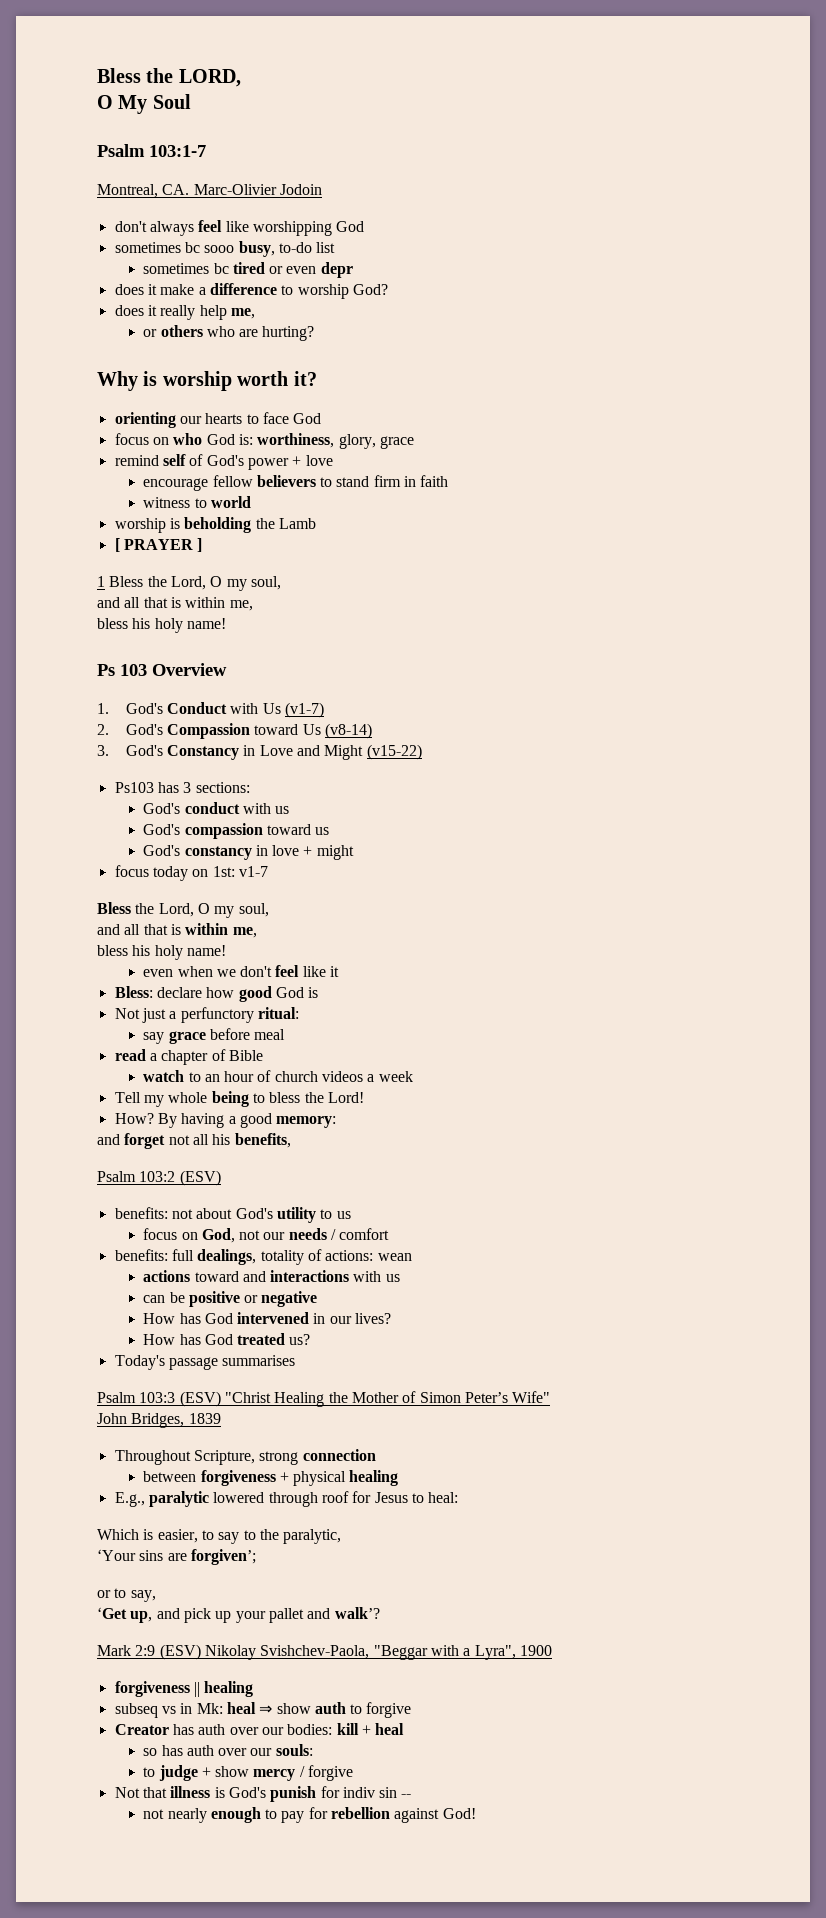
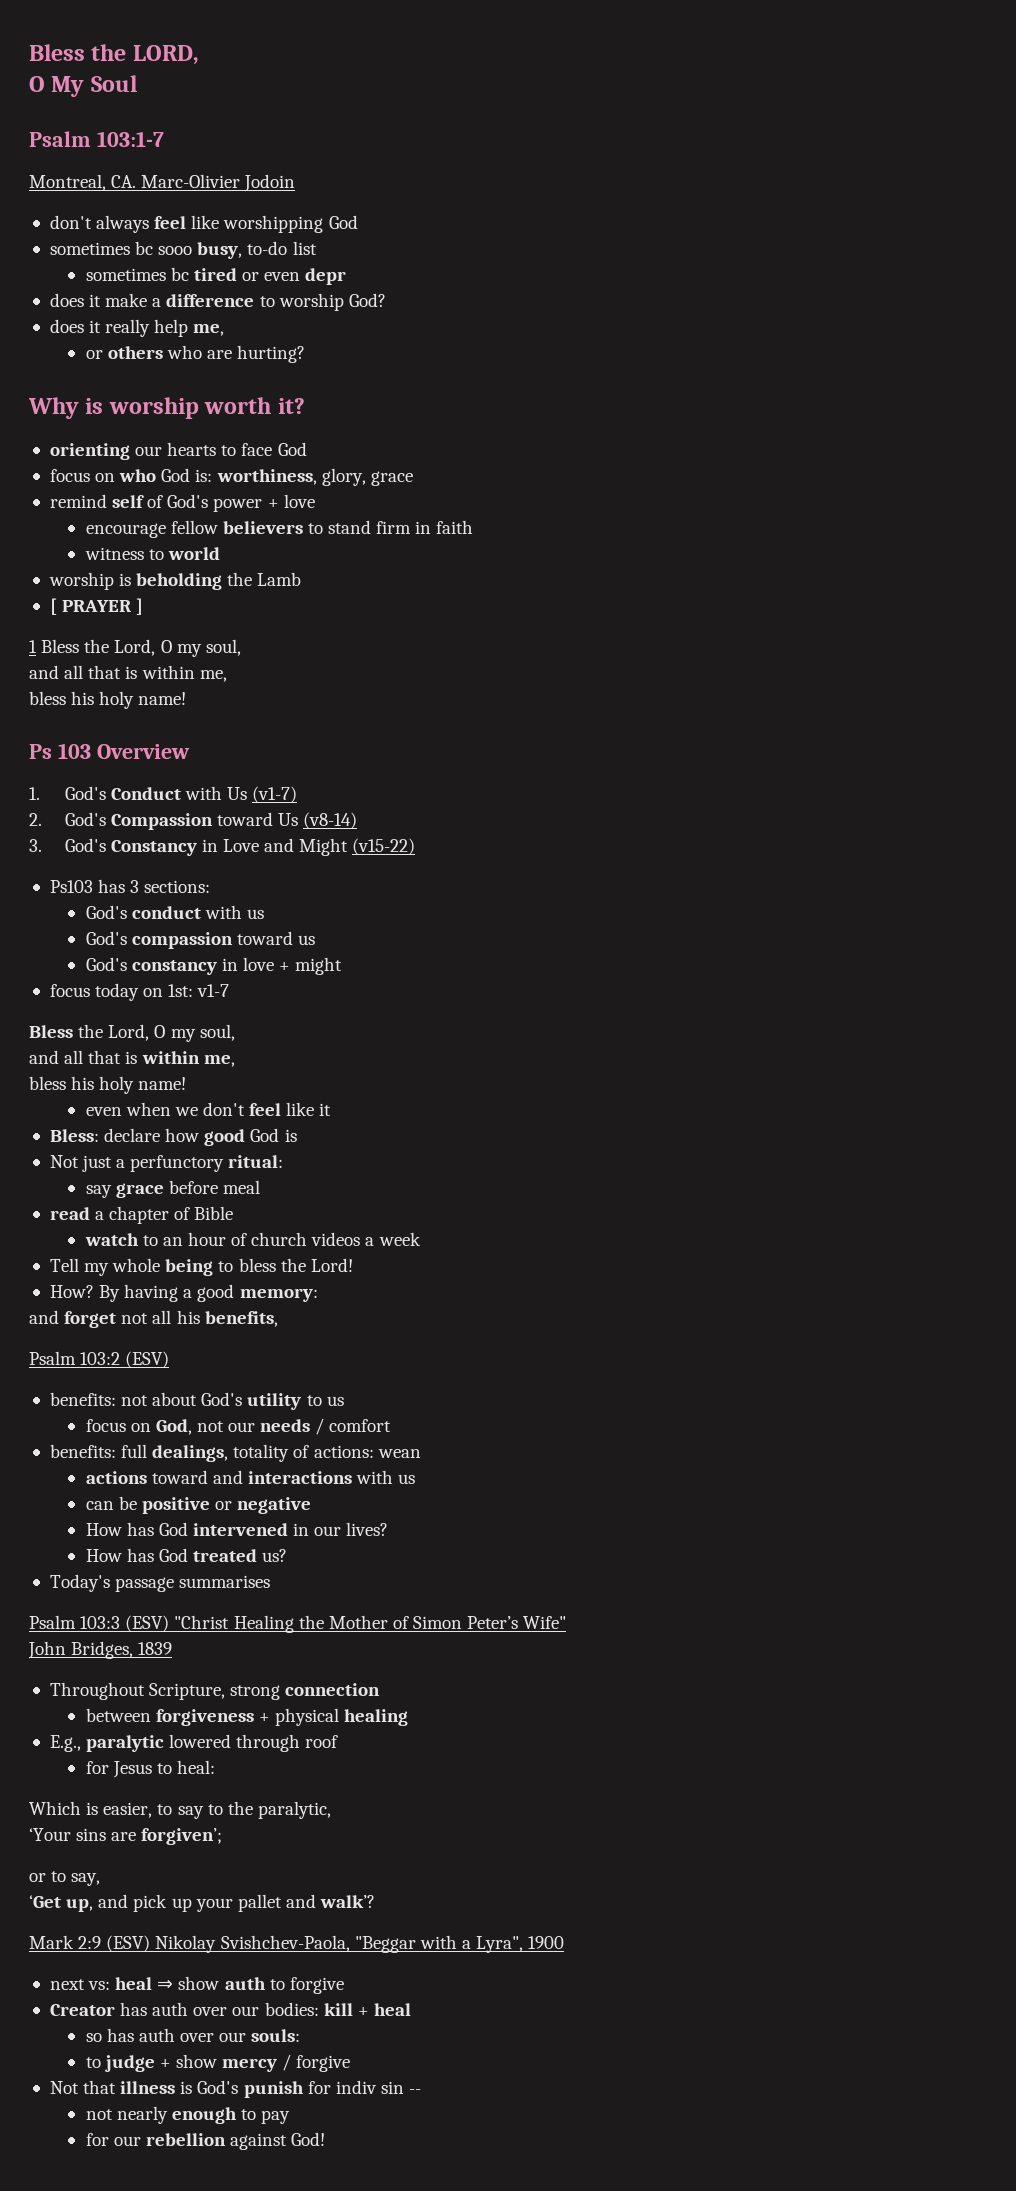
- E.g., paralytic lowered through roof for Jesus to heal:
+ E.g., paralytic lowered through roof
+ for Jesus to heal:
- forgiveness || healing
- subseq vs in Mk: heal ⇒ show auth to forgive
+ next vs: heal ⇒ show auth to forgive
- not nearly enough to pay for rebellion against God!
+ not nearly enough to pay
+ for our rebellion against God!

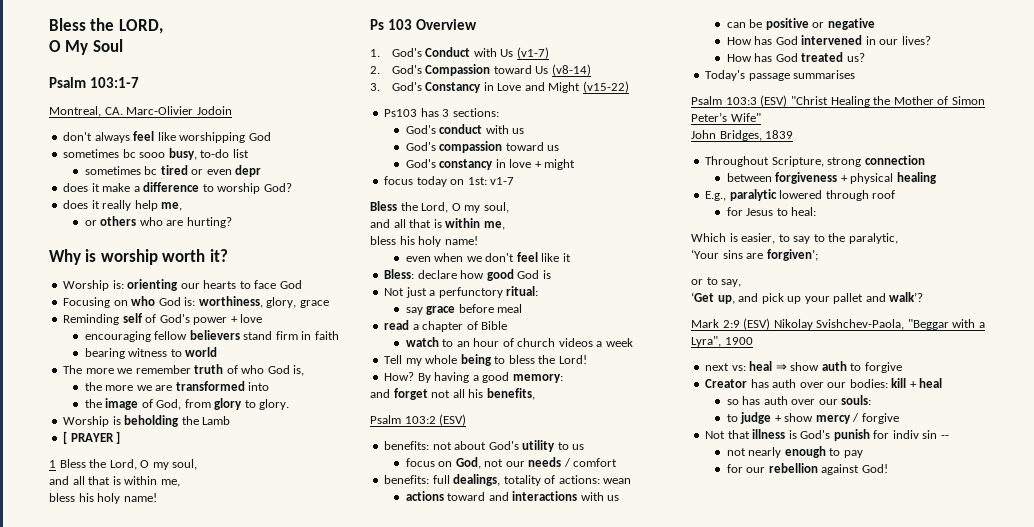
- orienting our hearts to face God
+ Worship is: orienting our hearts to face God
- focus on who God is: worthiness, glory, grace
+ Focusing on who God is: worthiness, glory, grace
- remind self of God's power + love
+ Reminding self of God's power + love
- encourage fellow believers to stand firm in faith
+ encouraging fellow believers stand firm in faith
- witness to world
+ bearing witness to world
- worship is beholding the Lamb
+ The more we remember truth of who God is,
+ the more we are transformed into
+ the image of God, from glory to glory.
+ Worship is beholding the Lamb

